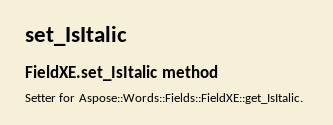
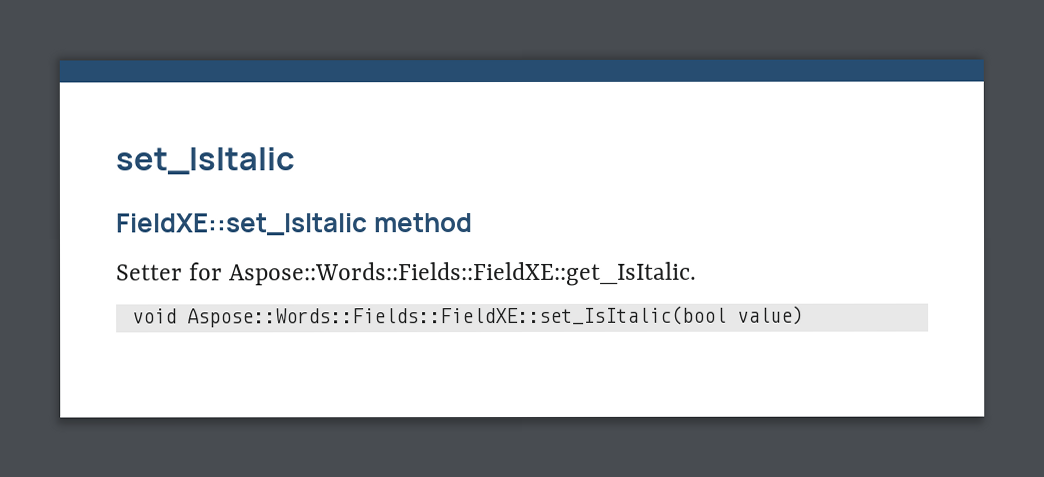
- FieldXE.set_IsItalic method
+ FieldXE::set_IsItalic method
+ void Aspose::Words::Fields::FieldXE::set_IsItalic(bool value)

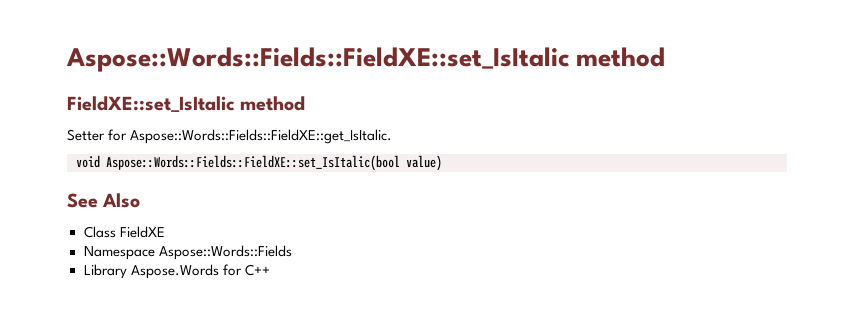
- set_IsItalic
+ Aspose::Words::Fields::FieldXE::set_IsItalic method
+ See Also
+ Class FieldXE
+ Namespace Aspose::Words::Fields
+ Library Aspose.Words for C++

